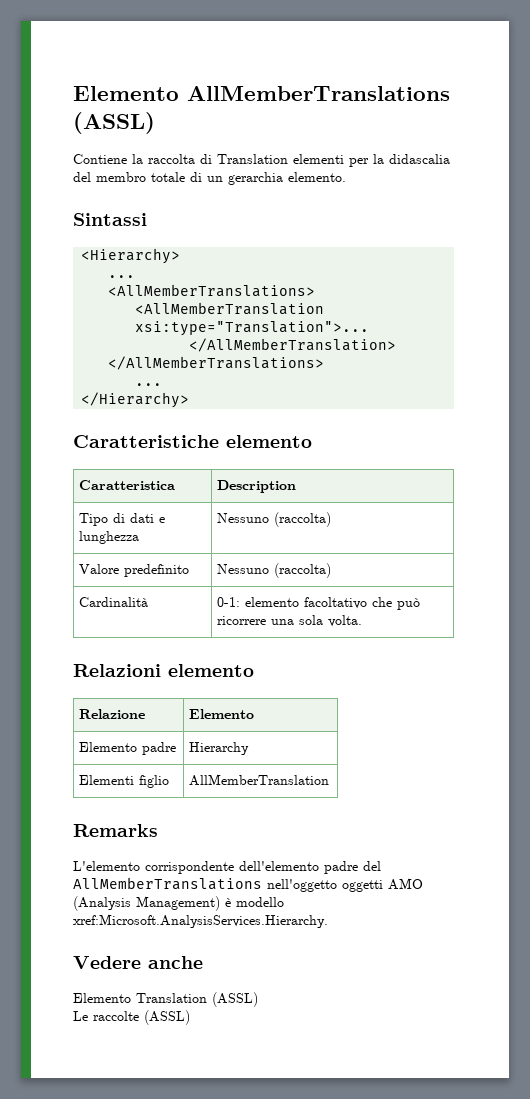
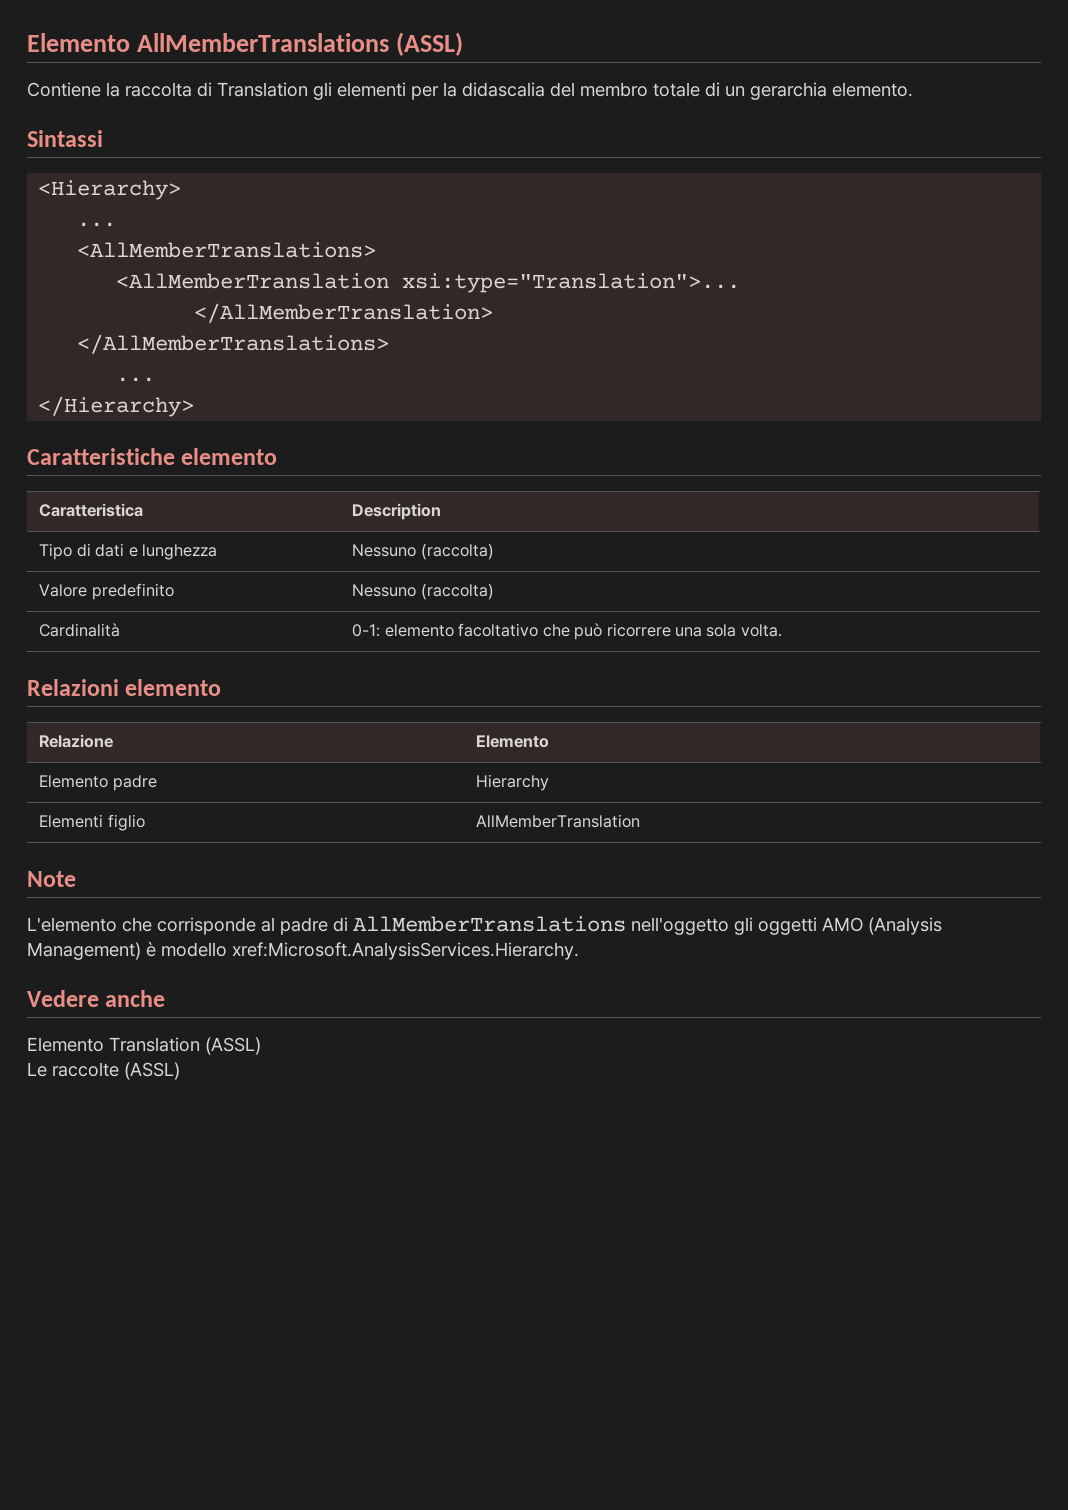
- Contiene la raccolta di Translation elementi per la didascalia del membro totale di un gerarchia elemento.
+ Contiene la raccolta di Translation gli elementi per la didascalia del membro totale di un gerarchia elemento.
- Remarks
+ Note
- L'elemento corrispondente dell'elemento padre del AllMemberTranslations nell'oggetto oggetti AMO (Analysis Management) è modello xref:Microsoft.AnalysisServices.Hierarchy.
+ L'elemento che corrisponde al padre di AllMemberTranslations nell'oggetto gli oggetti AMO (Analysis Management) è modello xref:Microsoft.AnalysisServices.Hierarchy.

